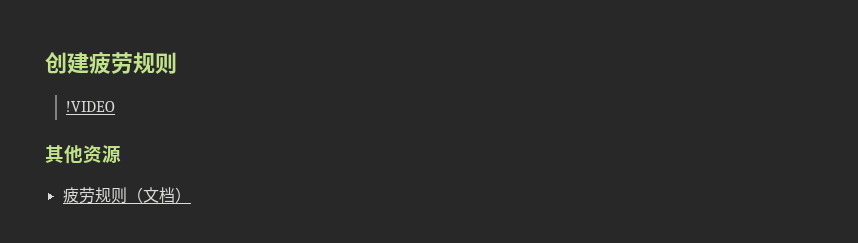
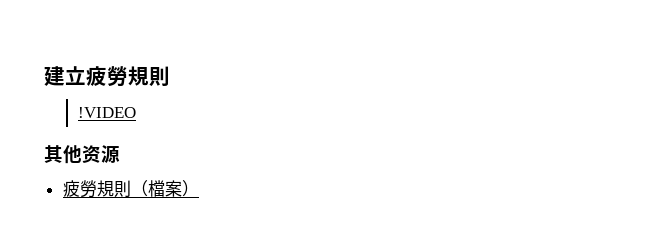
- 创建疲劳规则
+ 建立疲勞規則
- 疲劳规则（文档）
+ 疲勞規則（檔案）

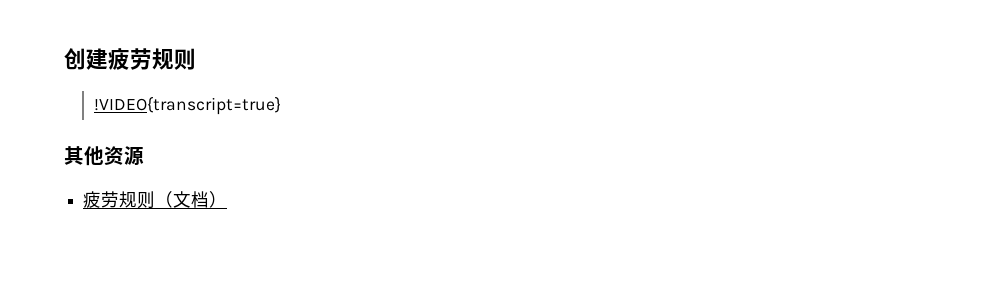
- 建立疲勞規則
- !VIDEO
+ 创建疲劳规则
+ !VIDEO{transcript=true}
- 疲勞規則（檔案）
+ 疲劳规则（文档）

